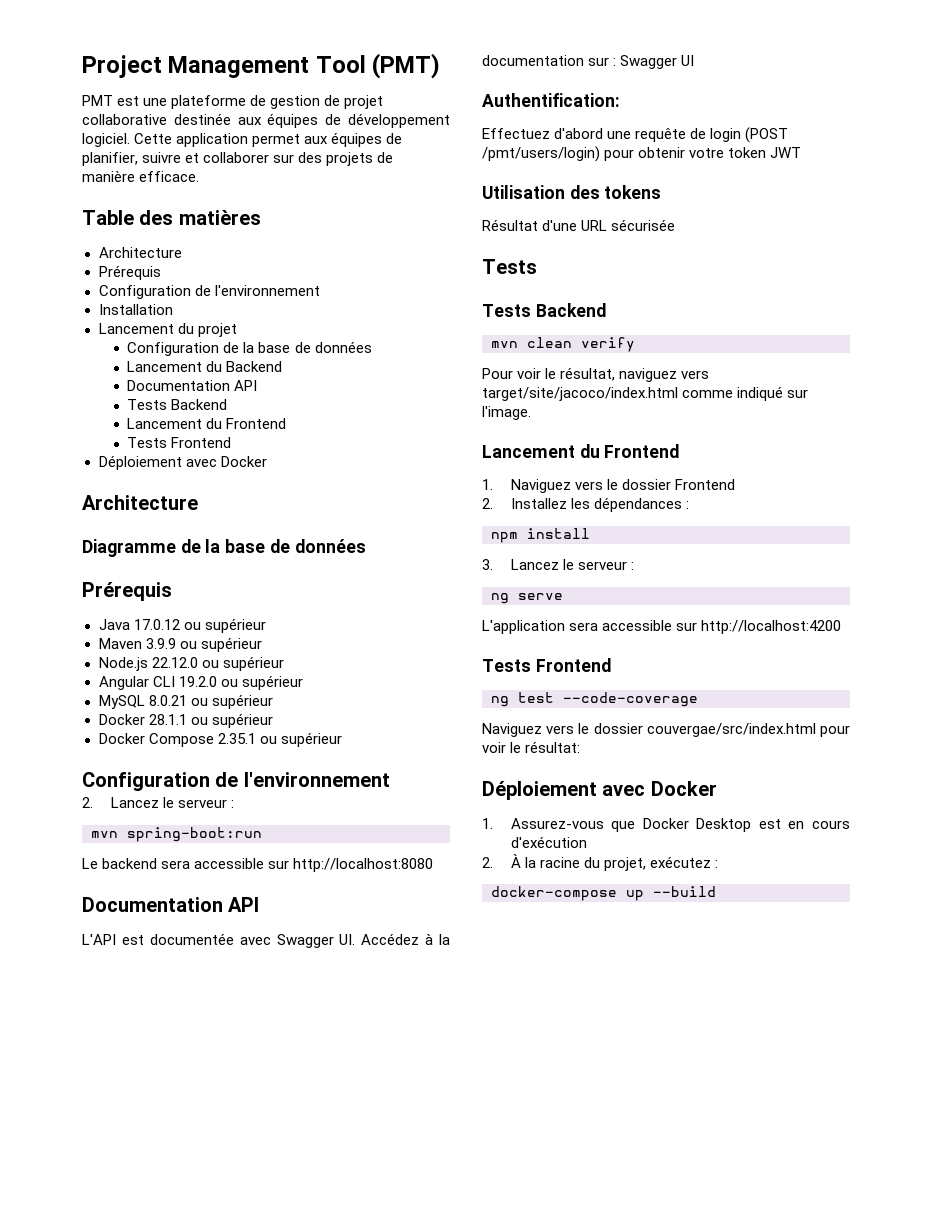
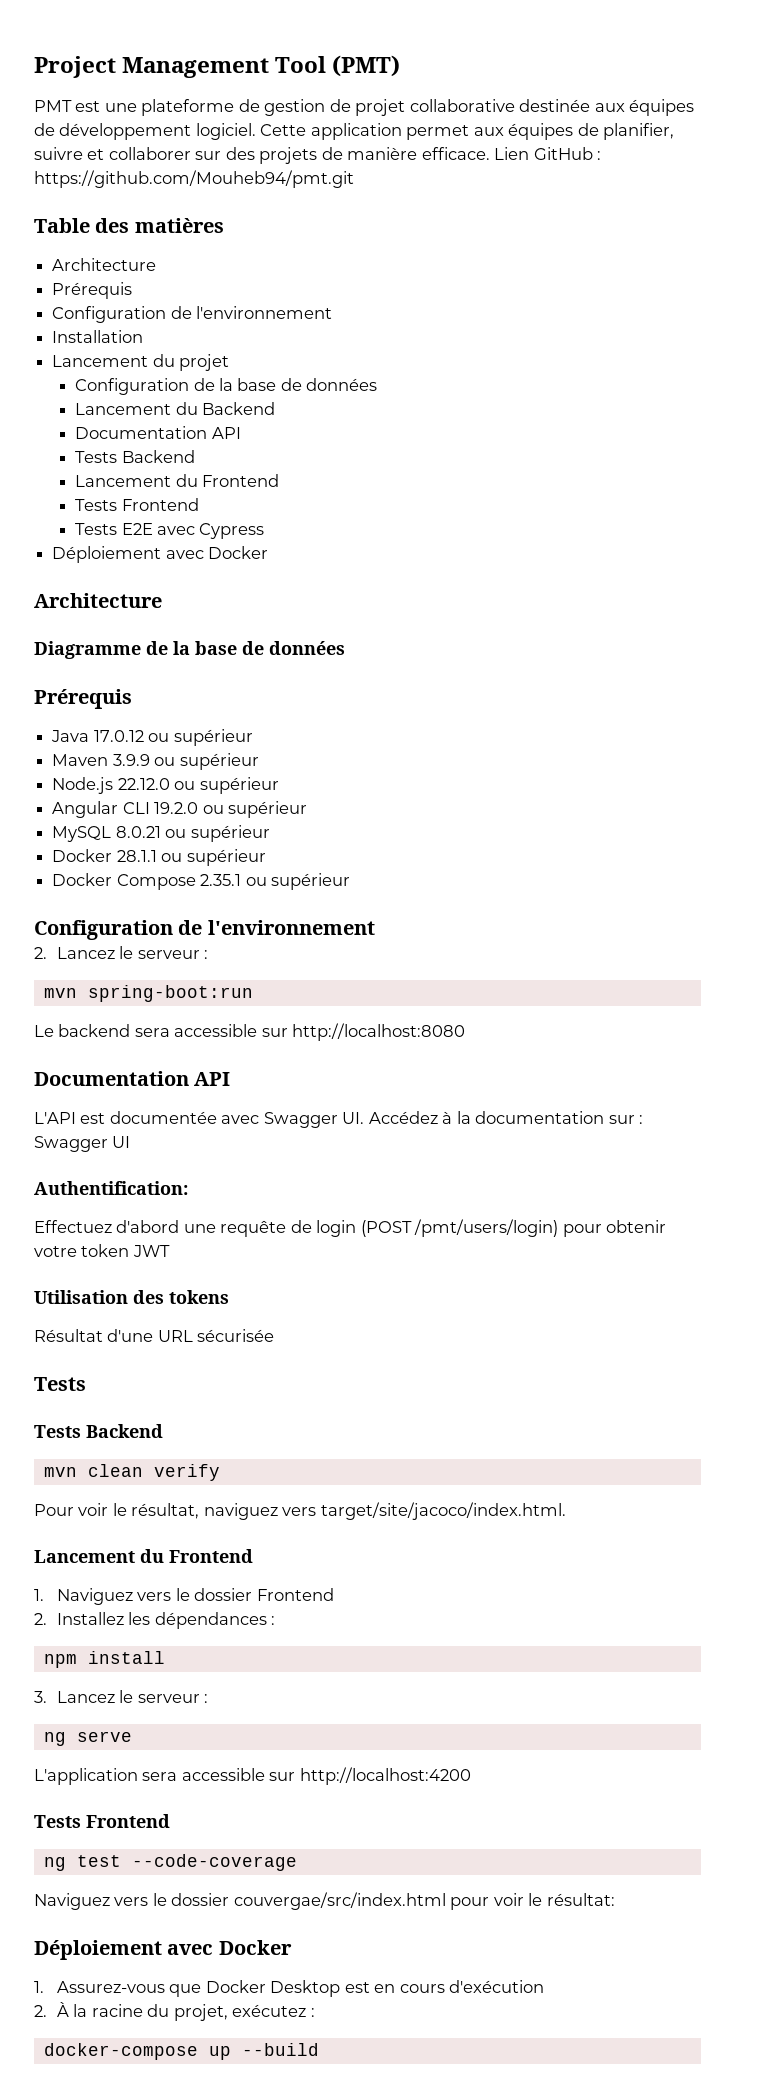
+ Lien GitHub : https://github.com/Mouheb94/pmt.git
+ Tests E2E avec Cypress
- Pour voir le résultat, naviguez vers target/site/jacoco/index.html comme indiqué sur l'image.
+ Pour voir le résultat, naviguez vers target/site/jacoco/index.html.

